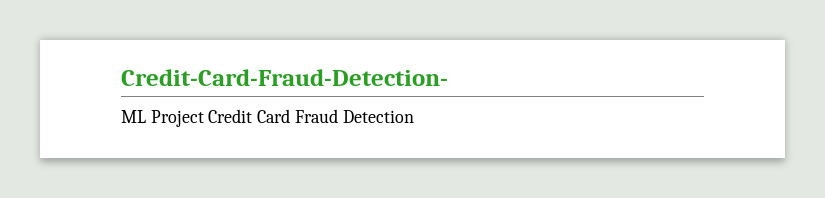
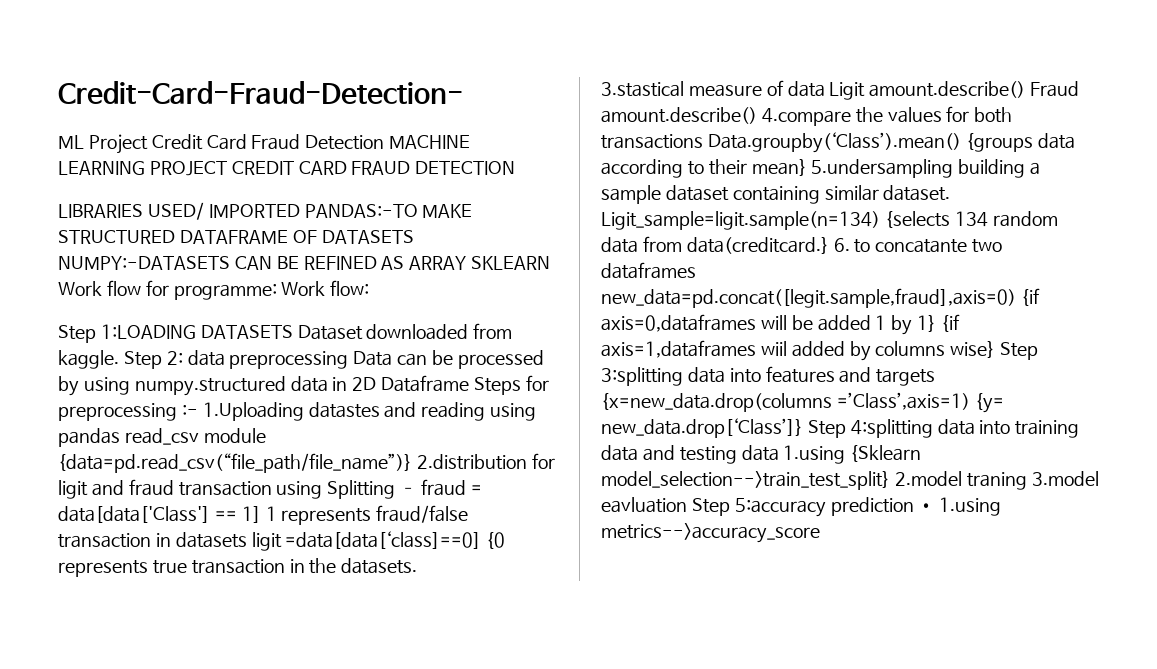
- ML Project Credit Card Fraud Detection
+ ML Project Credit Card Fraud Detection MACHINE LEARNING PROJECT CREDIT CARD FRAUD DETECTION
+ LIBRARIES USED/ IMPORTED PANDAS:-TO MAKE STRUCTURED DATAFRAME OF DATASETS NUMPY:-DATASETS CAN BE REFINED AS ARRAY SKLEARN Work flow for programme: Work flow:
+ Step 1:LOADING DATASETS Dataset downloaded from kaggle. Step 2: data preprocessing Data can be processed by using numpy.structured data in 2D Dataframe Steps for preprocessing :- 1.Uploading datastes and reading using pandas read_csv module {data=pd.read_csv(“file_path/file_name”)} 2.distribution for ligit and fraud transaction using Splitting – fraud = data[data['Class'] == 1] 1 represents fraud/false transaction in datasets ligit =data[data[‘class]==0] {0 represents true transaction in the datasets.
+ 3.stastical measure of data Ligit amount.describe() Fraud amount.describe() 4.compare the values for both transactions Data.groupby(‘Class’).mean() {groups data according to their mean} 5.undersampling building a sample dataset containing similar dataset. Ligit_sample=ligit.sample(n=134) {selects 134 random data from data(creditcard.} 6. to concatante two dataframes new_data=pd.concat([legit.sample,fraud],axis=0) {if axis=0,dataframes will be added 1 by 1} {if axis=1,dataframes wiil added by columns wise} Step 3:splitting data into features and targets {x=new_data.drop(columns =’Class’,axis=1) {y= new_data.drop[‘Class’]} Step 4:splitting data into training data and testing data 1.using {Sklearn model_selection-->train_test_split} 2.model traning 3.model eavluation Step 5:accuracy prediction • 1.using metrics-->accuracy_score

